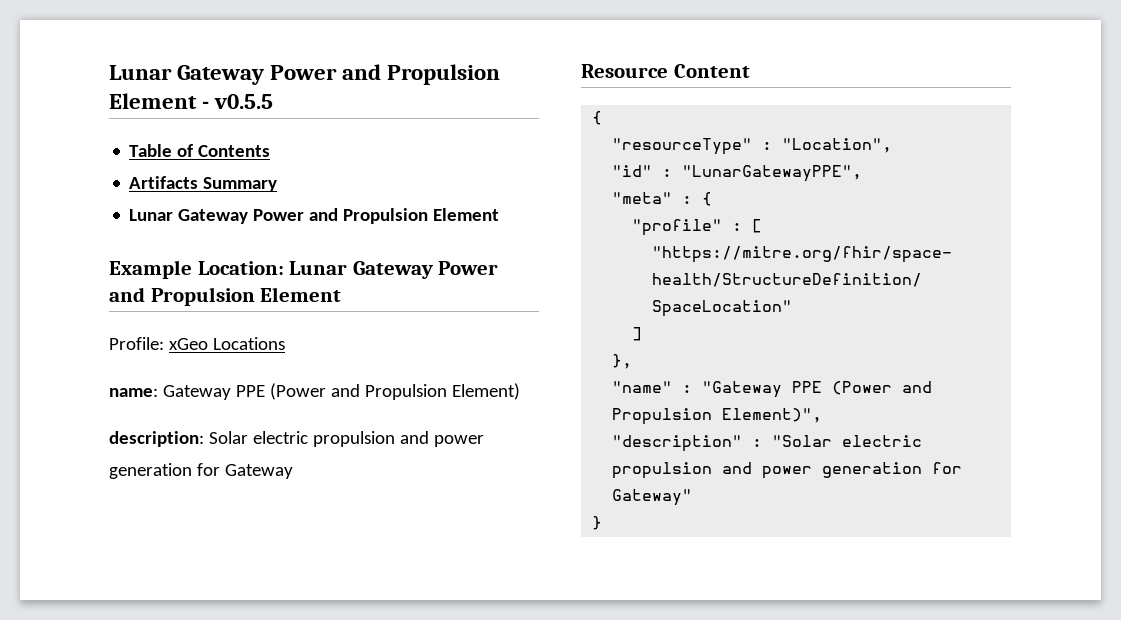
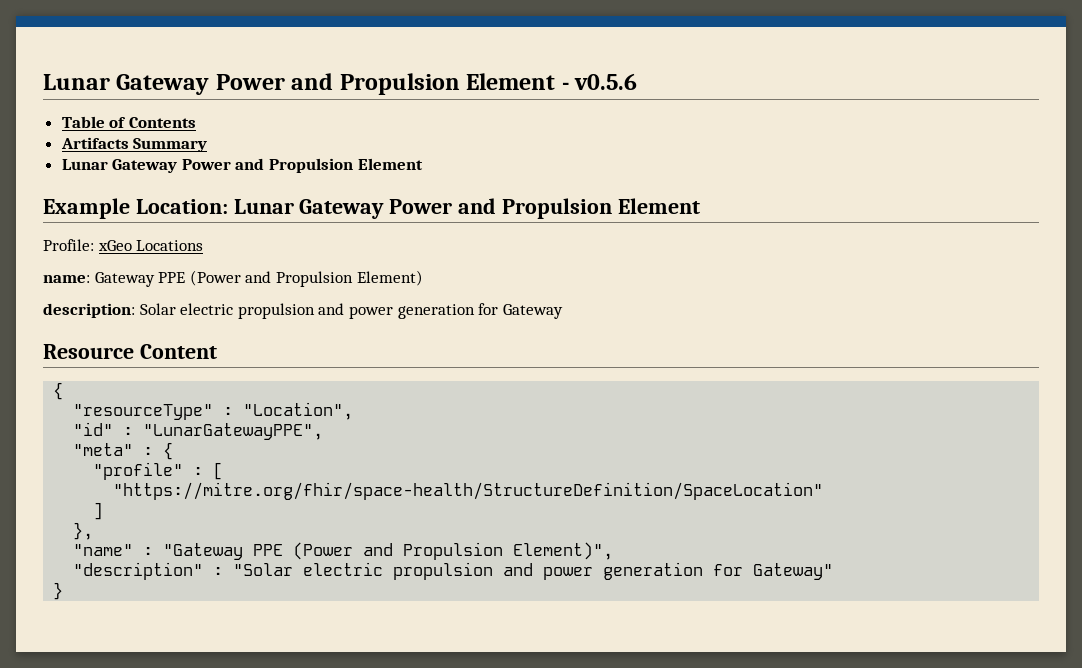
- Lunar Gateway Power and Propulsion Element - v0.5.5
+ Lunar Gateway Power and Propulsion Element - v0.5.6

